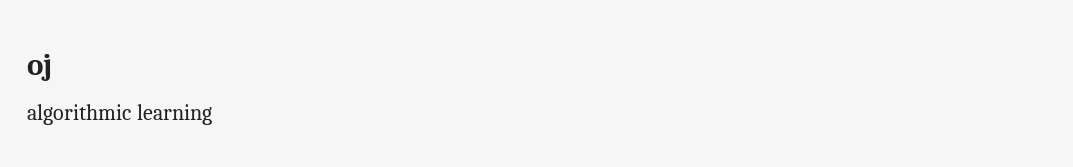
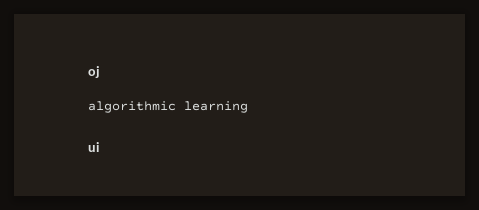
+ ui

